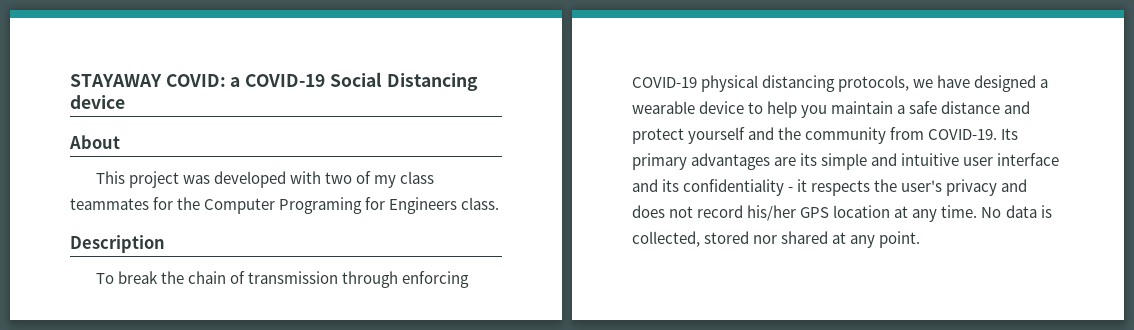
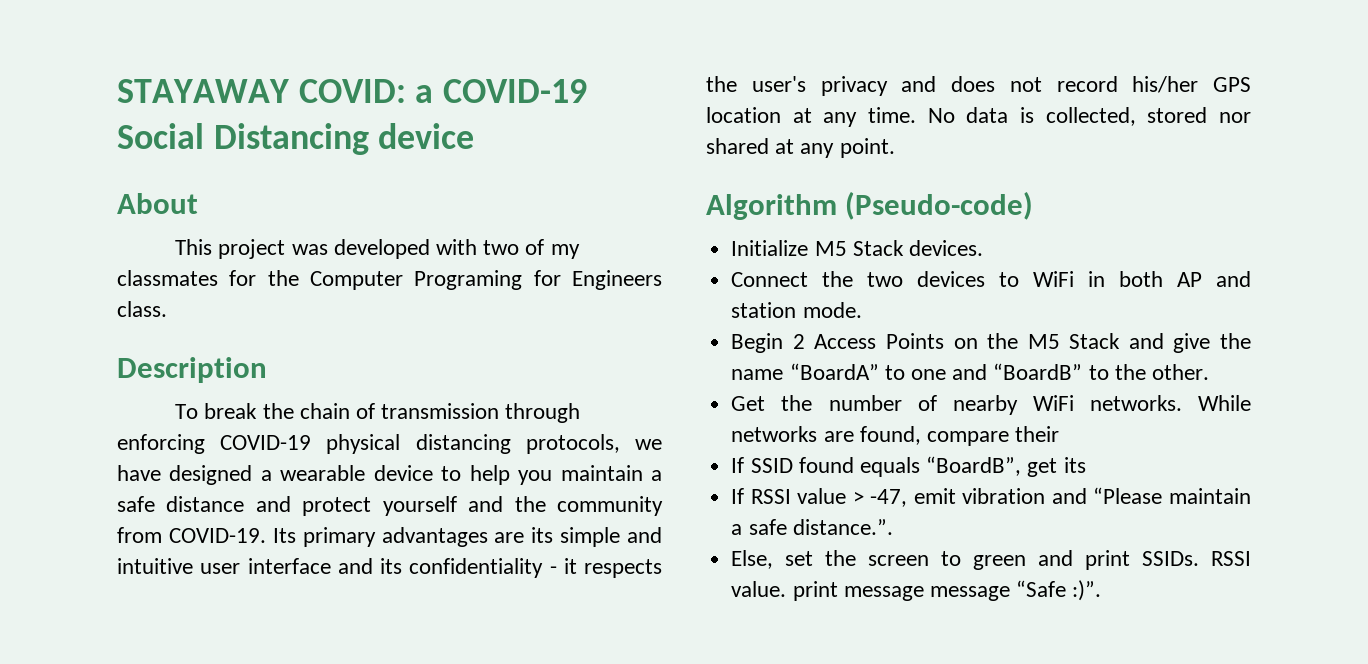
- This project was developed with two of my class teammates for the Computer Programing for Engineers class.
+ This project was developed with two of my classmates for the Computer Programing for Engineers class.
+ Algorithm (Pseudo-code)
+ Initialize M5 Stack devices.
+ Connect the two devices to WiFi in both AP and station mode.
+ Begin 2 Access Points on the M5 Stack and give the name “BoardA” to one and “BoardB” to the other.
+ Get the number of nearby WiFi networks. While networks are found, compare their
+ If SSID found equals “BoardB”, get its
+ If RSSI value > -47, emit vibration and “Please maintain a safe distance.”.
+ Else, set the screen to green and print SSIDs. RSSI value. print message message “Safe :)”.

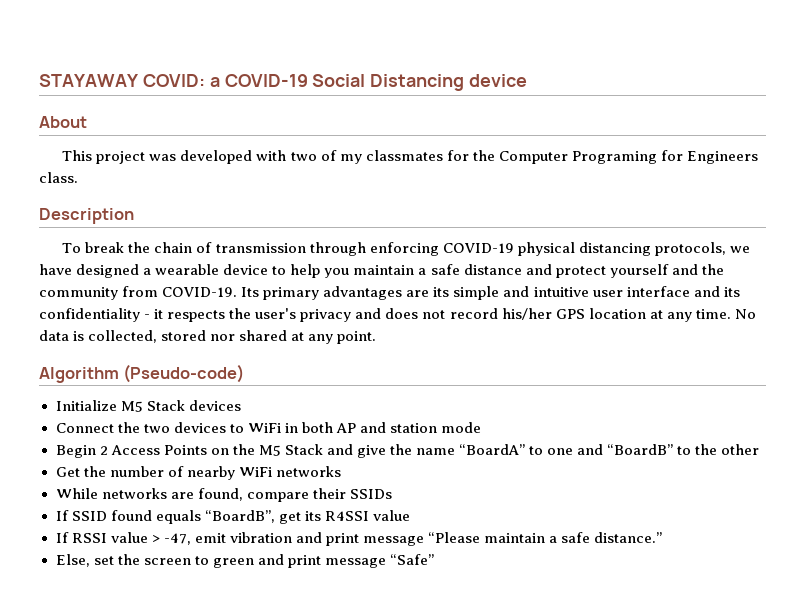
- Initialize M5 Stack devices.
+ Initialize M5 Stack devices
- Connect the two devices to WiFi in both AP and station mode.
+ Connect the two devices to WiFi in both AP and station mode
- Begin 2 Access Points on the M5 Stack and give the name “BoardA” to one and “BoardB” to the other.
+ Begin 2 Access Points on the M5 Stack and give the name “BoardA” to one and “BoardB” to the other
- Get the number of nearby WiFi networks. While networks are found, compare their
+ Get the number of nearby WiFi networks
+ While networks are found, compare their SSIDs
- If SSID found equals “BoardB”, get its
+ If SSID found equals “BoardB”, get its R4SSI value
- If RSSI value > -47, emit vibration and “Please maintain a safe distance.”.
+ If RSSI value > -47, emit vibration and print message “Please maintain a safe distance.”
- Else, set the screen to green and print SSIDs. RSSI value. print message message “Safe :)”.
+ Else, set the screen to green and print message “Safe”

